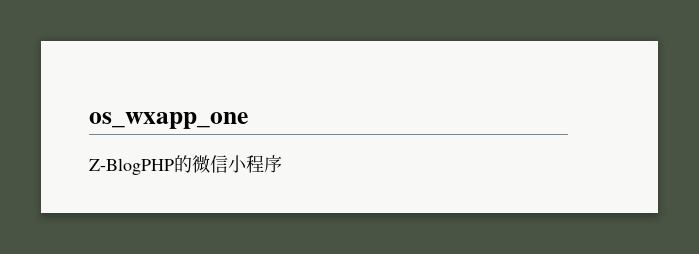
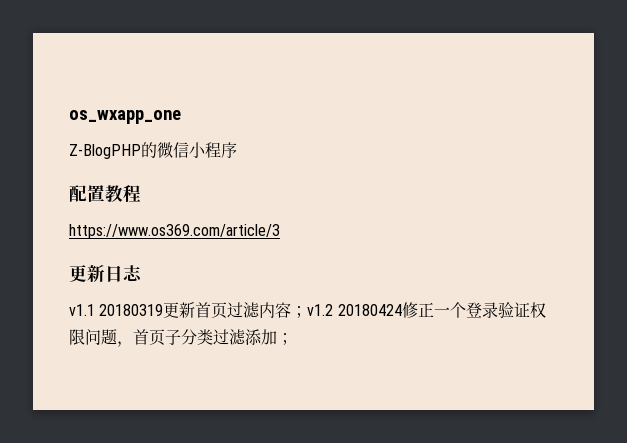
+ 配置教程
+ https://www.os369.com/article/3
+ 更新日志
+ v1.1 20180319更新首页过滤内容；v1.2 20180424修正一个登录验证权限问题，首页子分类过滤添加；

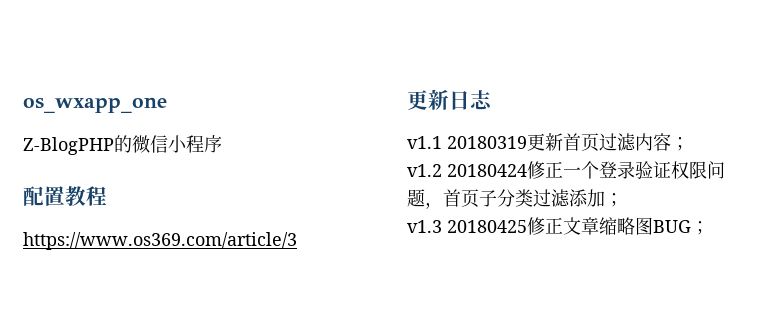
- v1.1 20180319更新首页过滤内容；v1.2 20180424修正一个登录验证权限问题，首页子分类过滤添加；
+ v1.1 20180319更新首页过滤内容；
+ v1.2 20180424修正一个登录验证权限问题，首页子分类过滤添加；
+ v1.3 20180425修正文章缩略图BUG；

